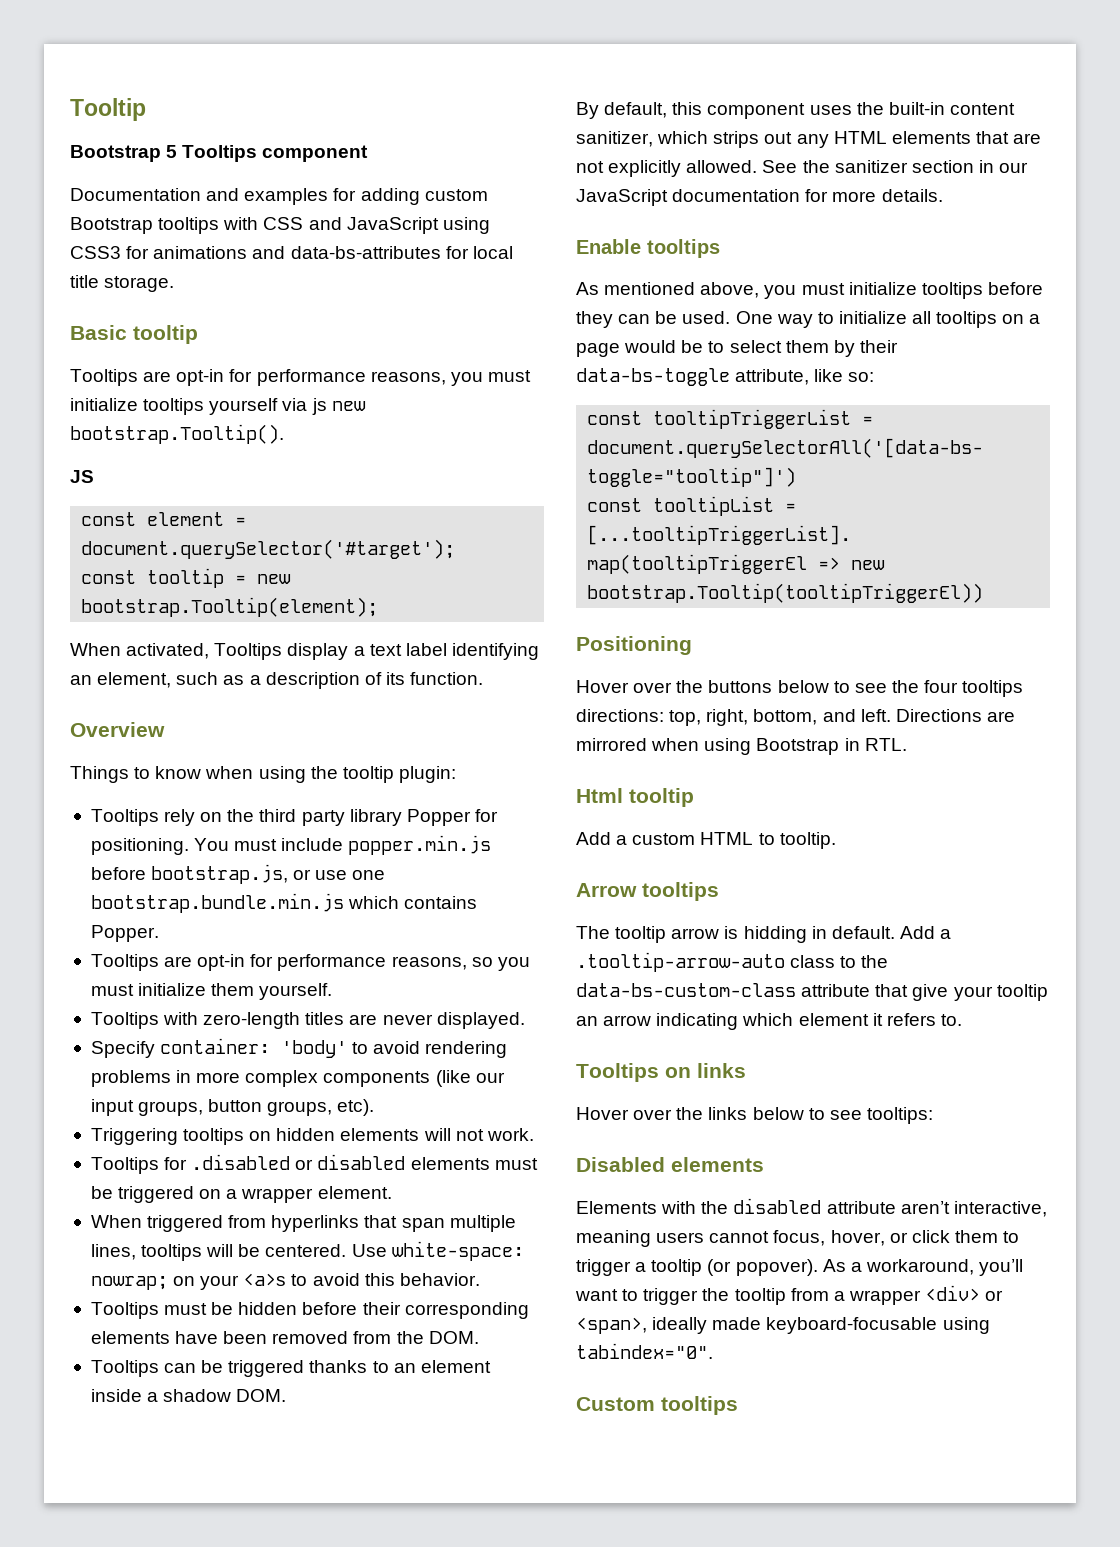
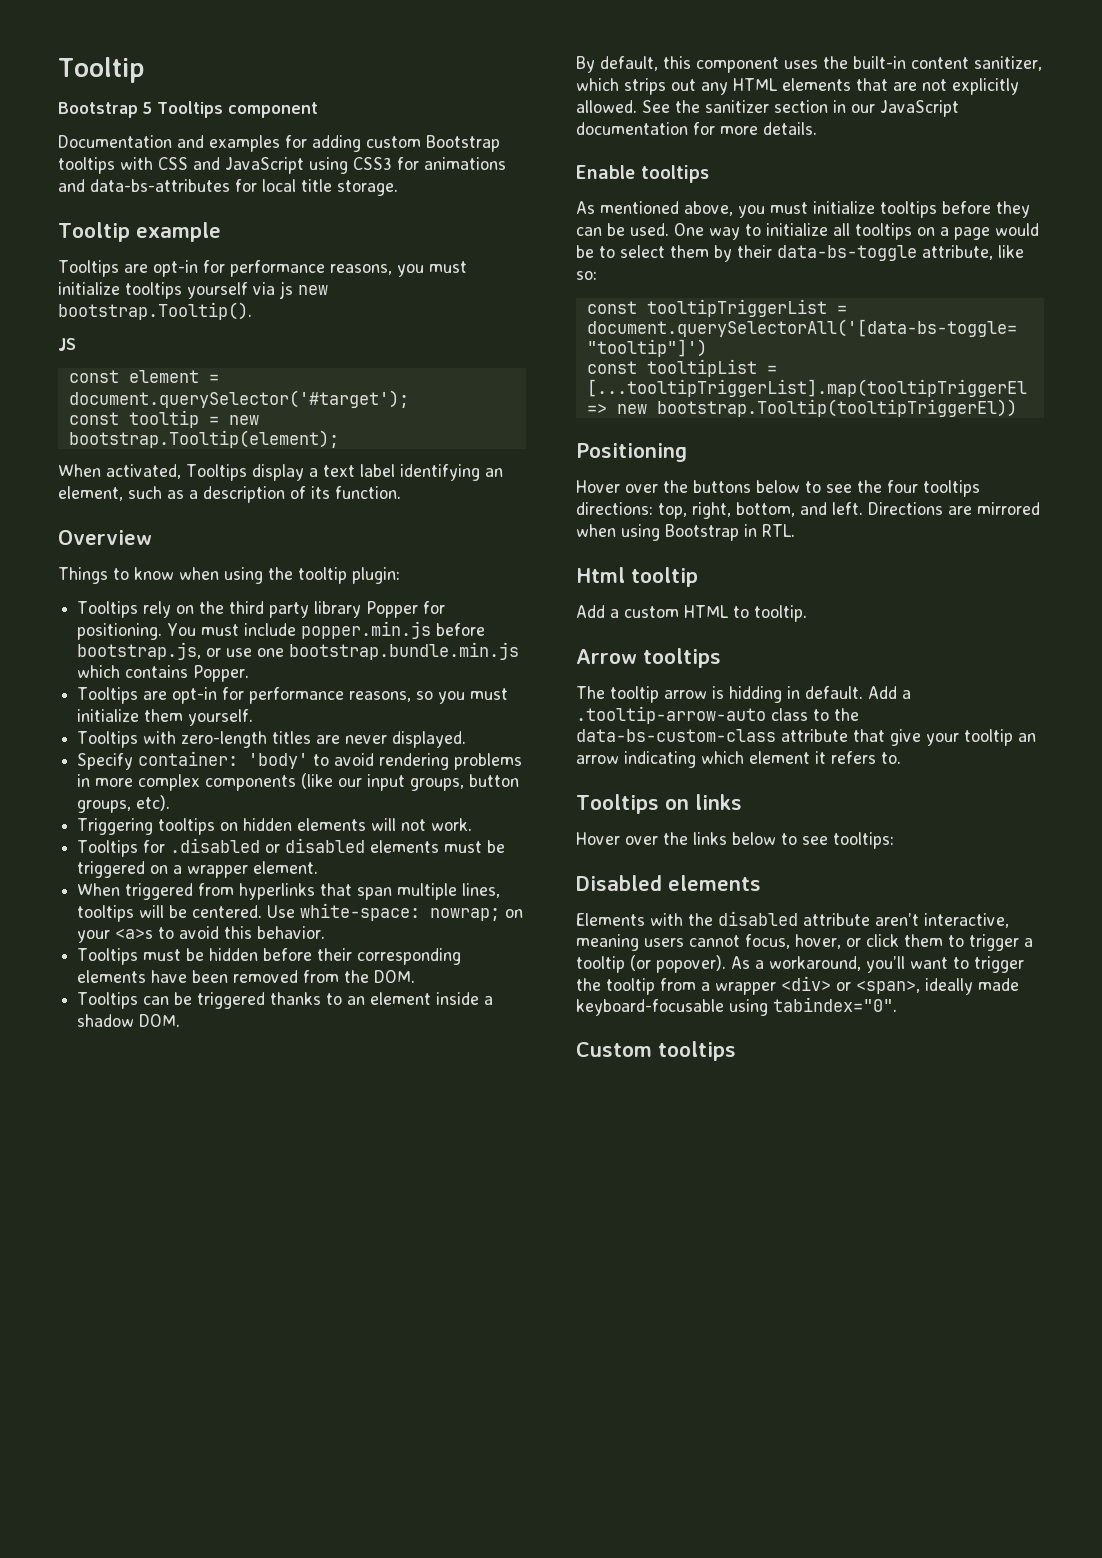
- Basic tooltip
+ Tooltip example

